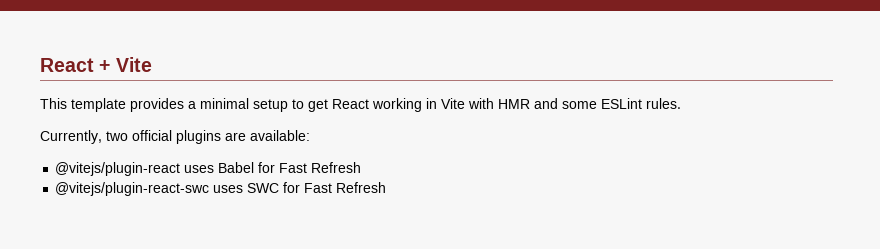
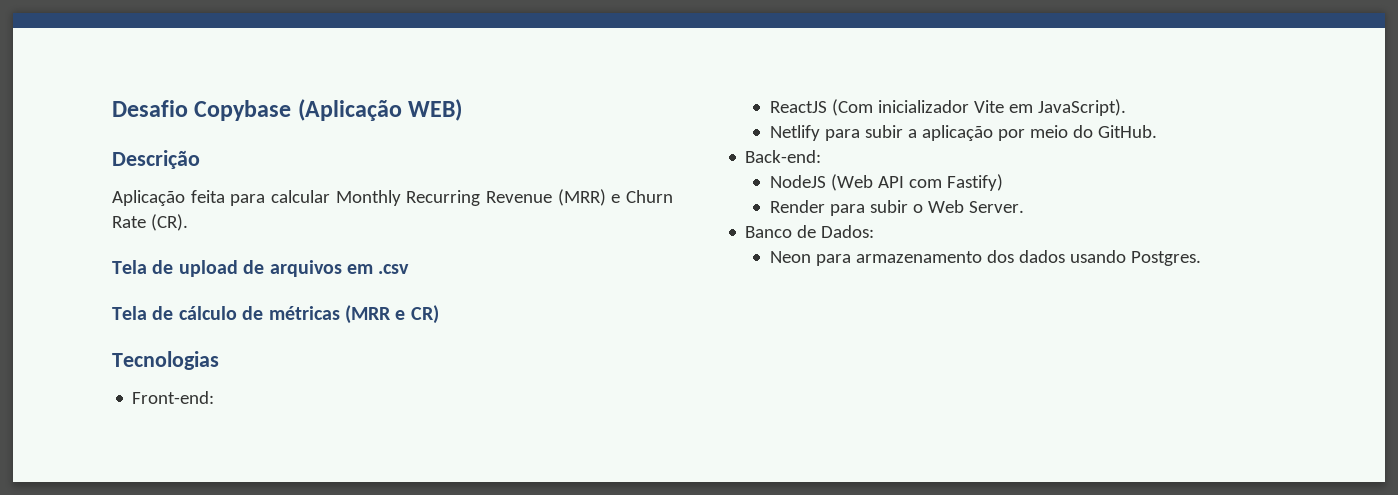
- React + Vite
- This template provides a minimal setup to get React working in Vite with HMR and some ESLint rules.
- Currently, two official plugins are available:
- @vitejs/plugin-react uses Babel for Fast Refresh
- @vitejs/plugin-react-swc uses SWC for Fast Refresh
+ Desafio Copybase (Aplicação WEB)
+ Descrição
+ Aplicação feita para calcular Monthly Recurring Revenue (MRR) e Churn Rate (CR).
+ Tela de upload de arquivos em .csv
+ Tela de cálculo de métricas (MRR e CR)
+ Tecnologias
+ Front-end:
+ ReactJS (Com inicializador Vite em JavaScript).
+ Netlify para subir a aplicação por meio do GitHub.
+ Back-end:
+ NodeJS (Web API com Fastify)
+ Render para subir o Web Server.
+ Banco de Dados:
+ Neon para armazenamento dos dados usando Postgres.

